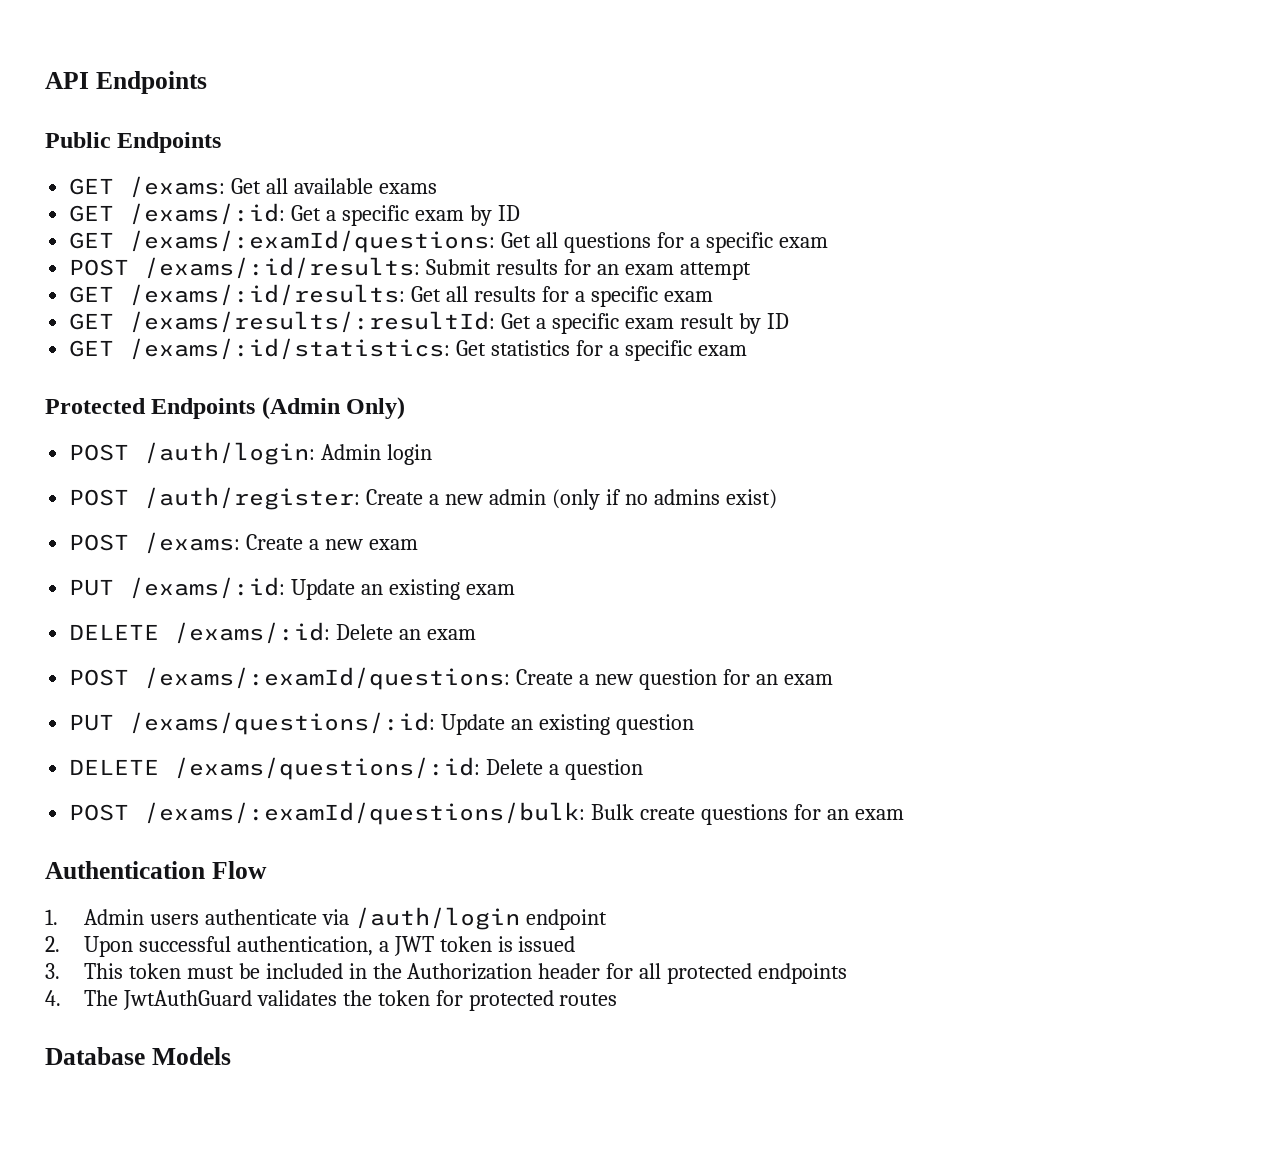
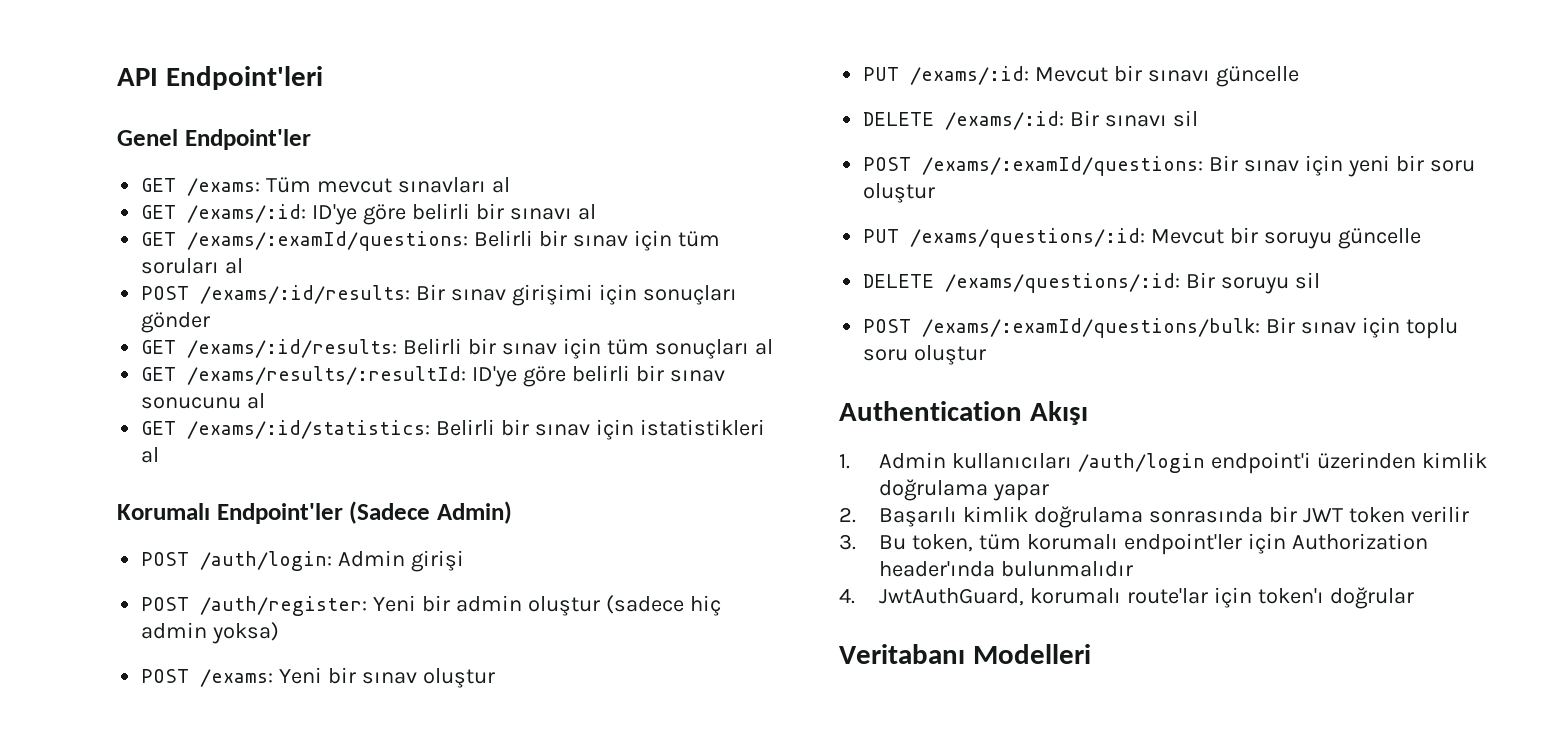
- API Endpoints
- Public Endpoints
+ API Endpoint'leri
+ Genel Endpoint'ler
- GET /exams: Get all available exams
- GET /exams/:id: Get a specific exam by ID
- GET /exams/:examId/questions: Get all questions for a specific exam
- POST /exams/:id/results: Submit results for an exam attempt
- GET /exams/:id/results: Get all results for a specific exam
- GET /exams/results/:resultId: Get a specific exam result by ID
- GET /exams/:id/statistics: Get statistics for a specific exam
- Protected Endpoints (Admin Only)
+ GET /exams: Tüm mevcut sınavları al
+ GET /exams/:id: ID'ye göre belirli bir sınavı al
+ GET /exams/:examId/questions: Belirli bir sınav için tüm soruları al
+ POST /exams/:id/results: Bir sınav girişimi için sonuçları gönder
+ GET /exams/:id/results: Belirli bir sınav için tüm sonuçları al
+ GET /exams/results/:resultId: ID'ye göre belirli bir sınav sonucunu al
+ GET /exams/:id/statistics: Belirli bir sınav için istatistikleri al
+ Korumalı Endpoint'ler (Sadece Admin)
- POST /auth/login: Admin login
+ POST /auth/login: Admin girişi
- POST /auth/register: Create a new admin (only if no admins exist)
- POST /exams: Create a new exam
- PUT /exams/:id: Update an existing exam
+ POST /auth/register: Yeni bir admin oluştur (sadece hiç admin yoksa)
+ POST /exams: Yeni bir sınav oluştur
+ PUT /exams/:id: Mevcut bir sınavı güncelle
- DELETE /exams/:id: Delete an exam
+ DELETE /exams/:id: Bir sınavı sil
- POST /exams/:examId/questions: Create a new question for an exam
- PUT /exams/questions/:id: Update an existing question
+ POST /exams/:examId/questions: Bir sınav için yeni bir soru oluştur
+ PUT /exams/questions/:id: Mevcut bir soruyu güncelle
- DELETE /exams/questions/:id: Delete a question
+ DELETE /exams/questions/:id: Bir soruyu sil
- POST /exams/:examId/questions/bulk: Bulk create questions for an exam
+ POST /exams/:examId/questions/bulk: Bir sınav için toplu soru oluştur
- Authentication Flow
+ Authentication Akışı
- 1. Admin users authenticate via /auth/login endpoint
- 2. Upon successful authentication, a JWT token is issued
- 3. This token must be included in the Authorization header for all protected endpoints
- 4. The JwtAuthGuard validates the token for protected routes
- Database Models
+ 1. Admin kullanıcıları /auth/login endpoint'i üzerinden kimlik doğrulama yapar
+ 2. Başarılı kimlik doğrulama sonrasında bir JWT token verilir
+ 3. Bu token, tüm korumalı endpoint'ler için Authorization header'ında bulunmalıdır
+ 4. JwtAuthGuard, korumalı route'lar için token'ı doğrular
+ Veritabanı Modelleri

